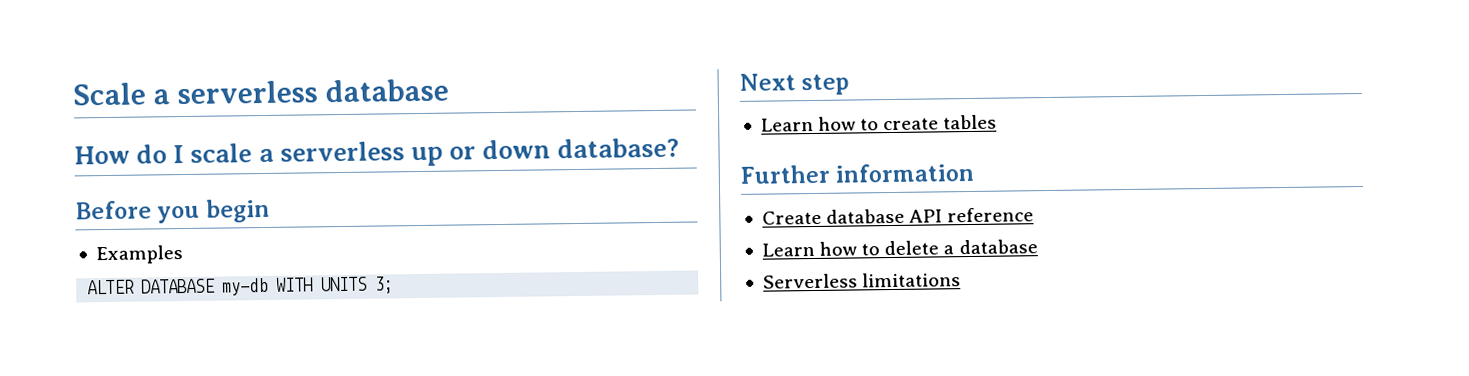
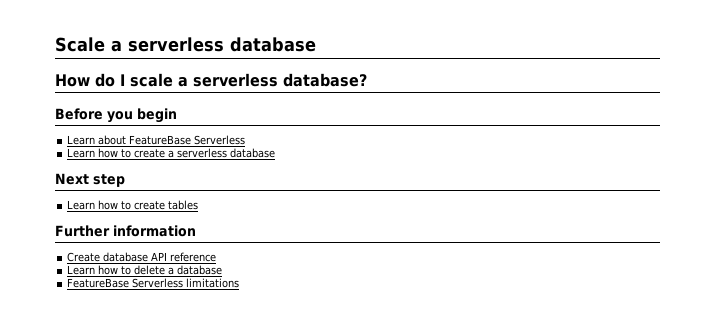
- How do I scale a serverless up or down database?
+ How do I scale a serverless database?
- Examples
- ALTER DATABASE my-db WITH UNITS 3;
+ Learn about FeatureBase Serverless
+ Learn how to create a serverless database
- Serverless limitations
+ FeatureBase Serverless limitations

